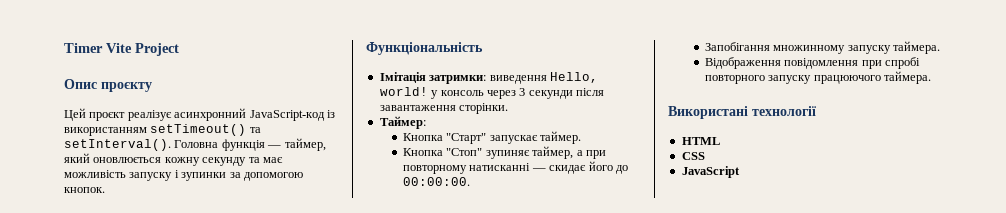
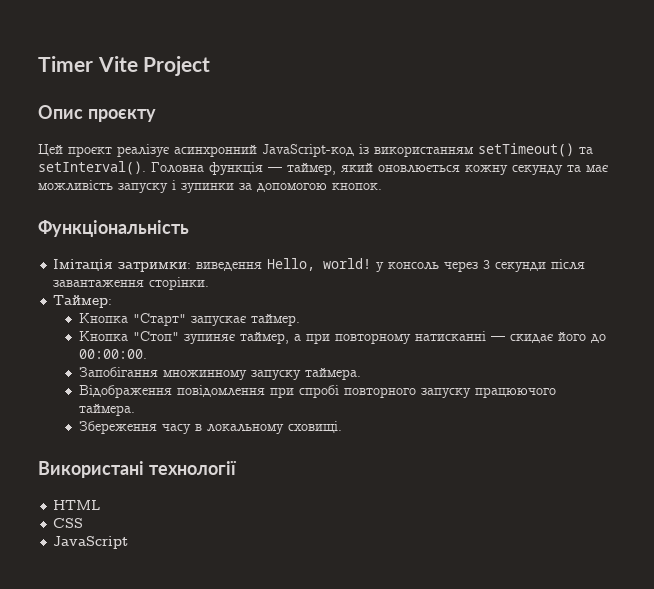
+ Збереження часу в локальному сховищі.

